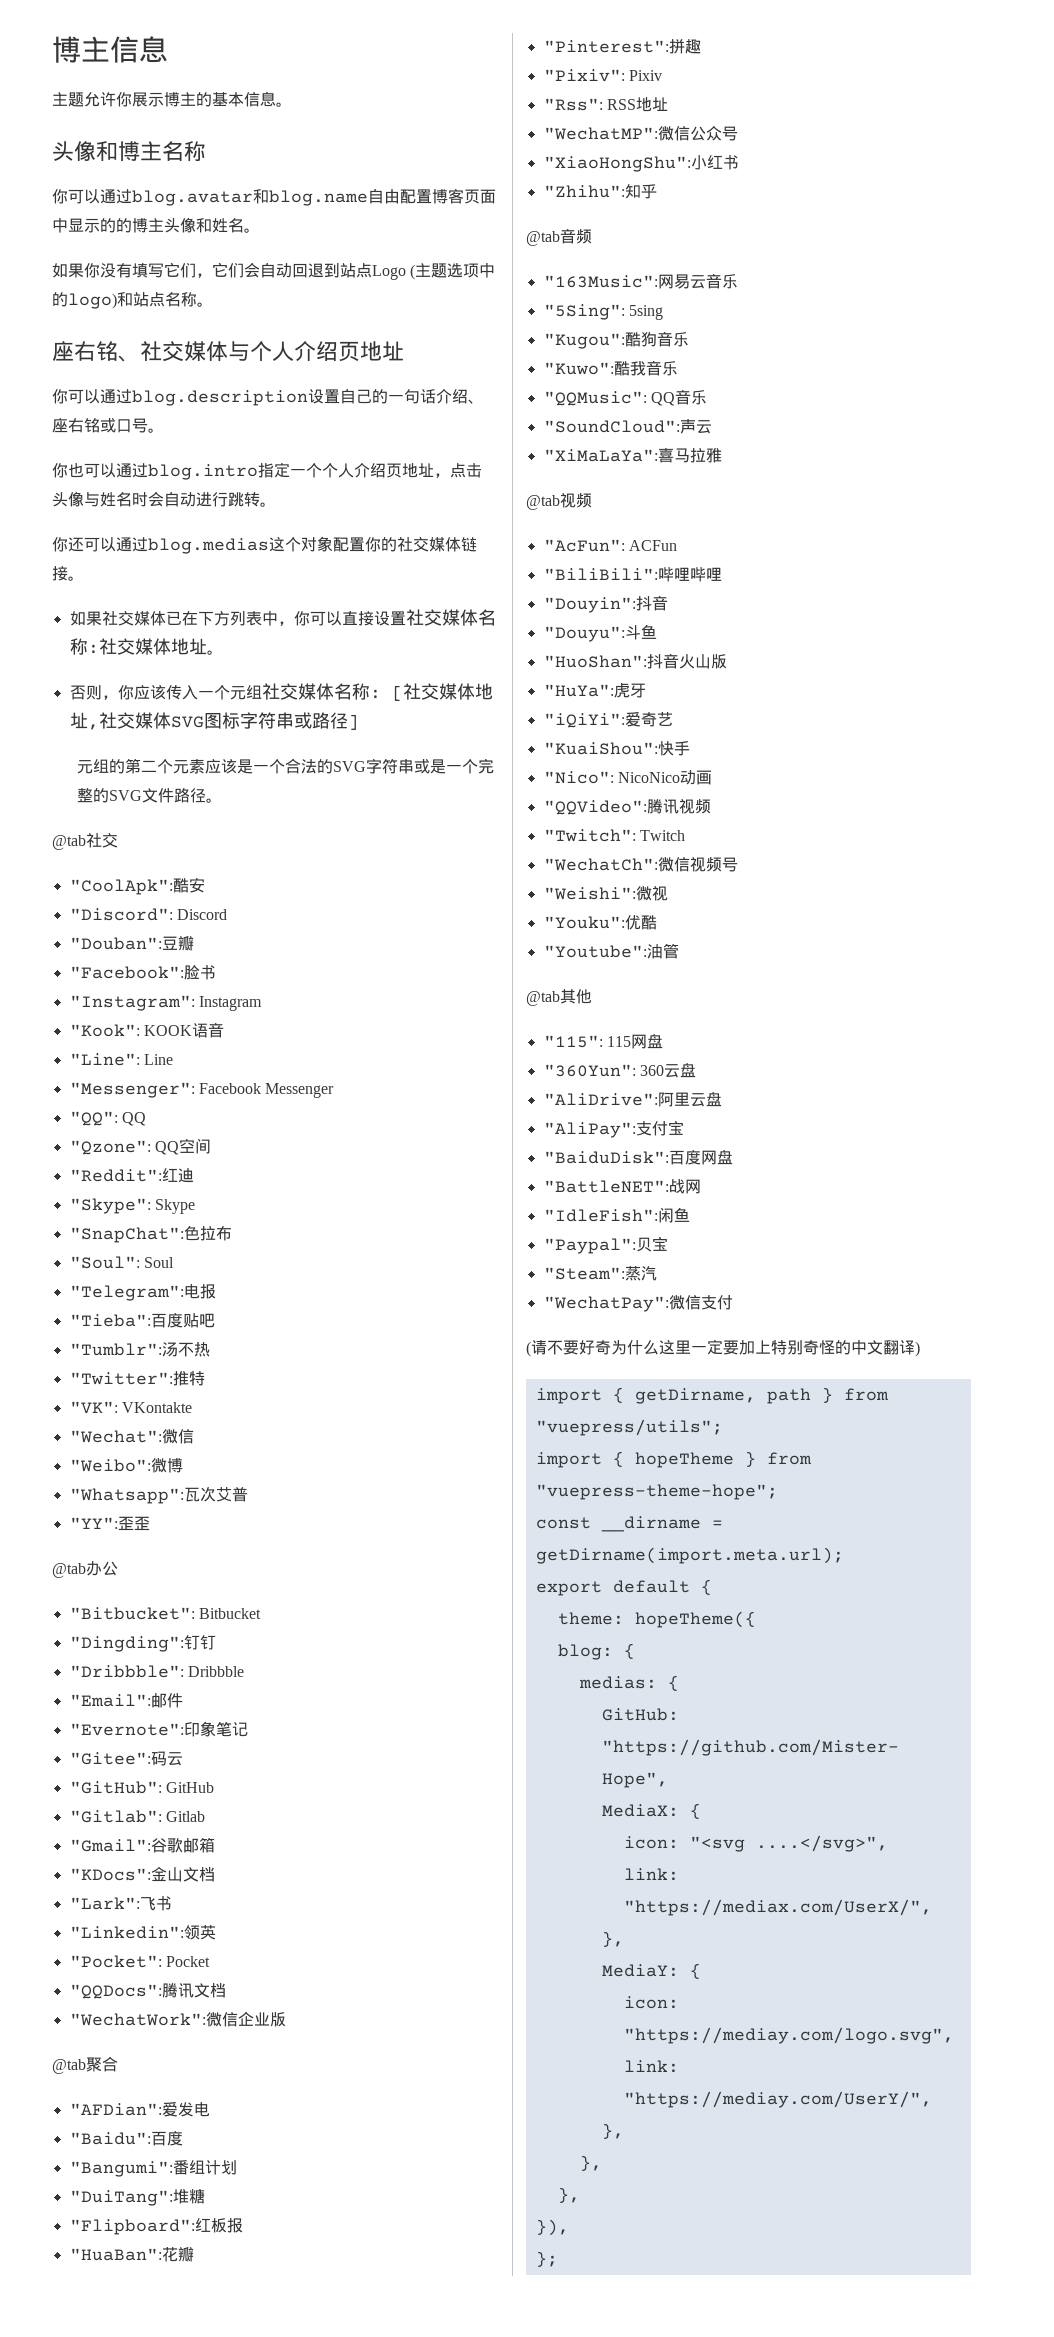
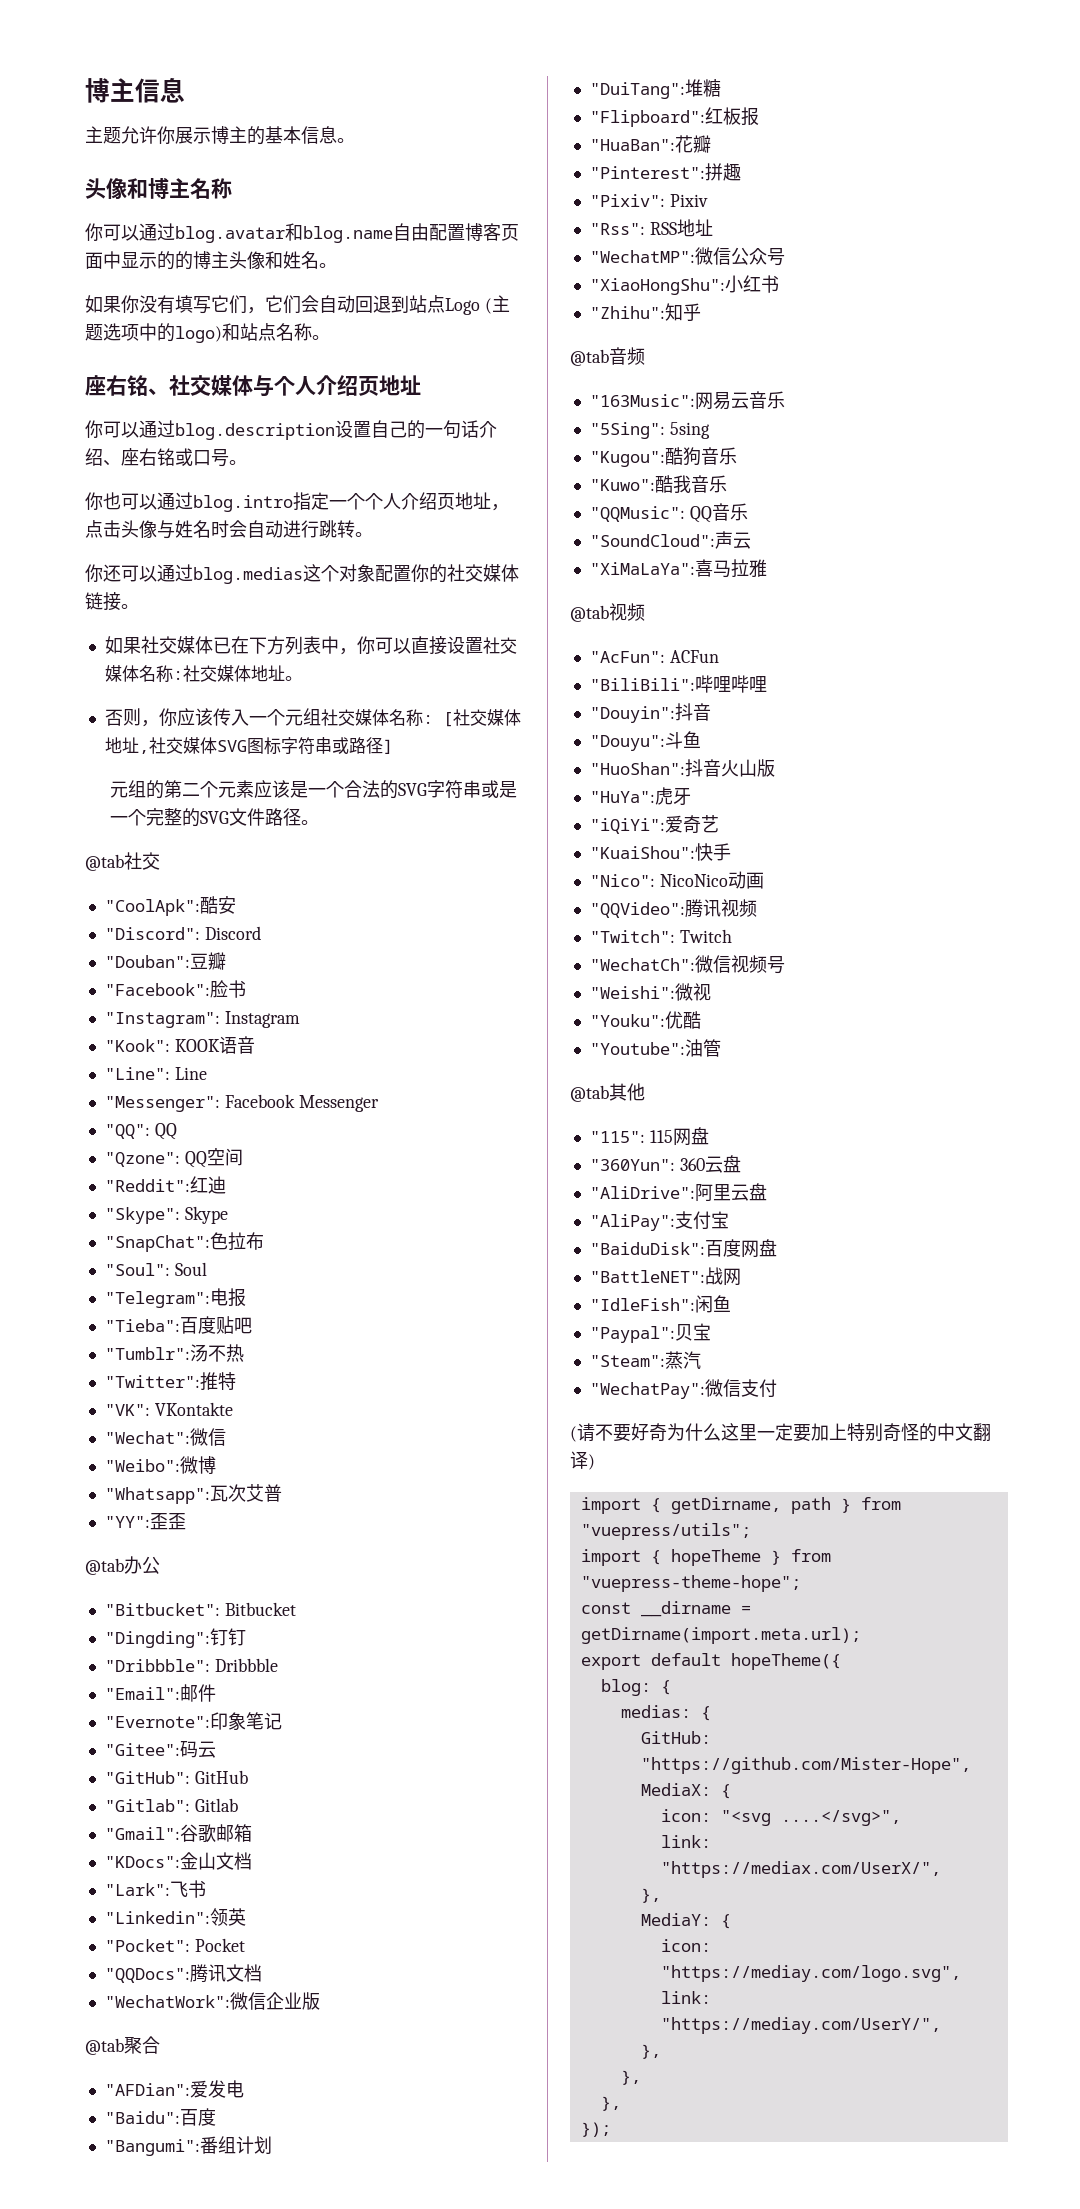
- export default {
- theme: hopeTheme({
+ export default hopeTheme({
- }),
- };
+ });

